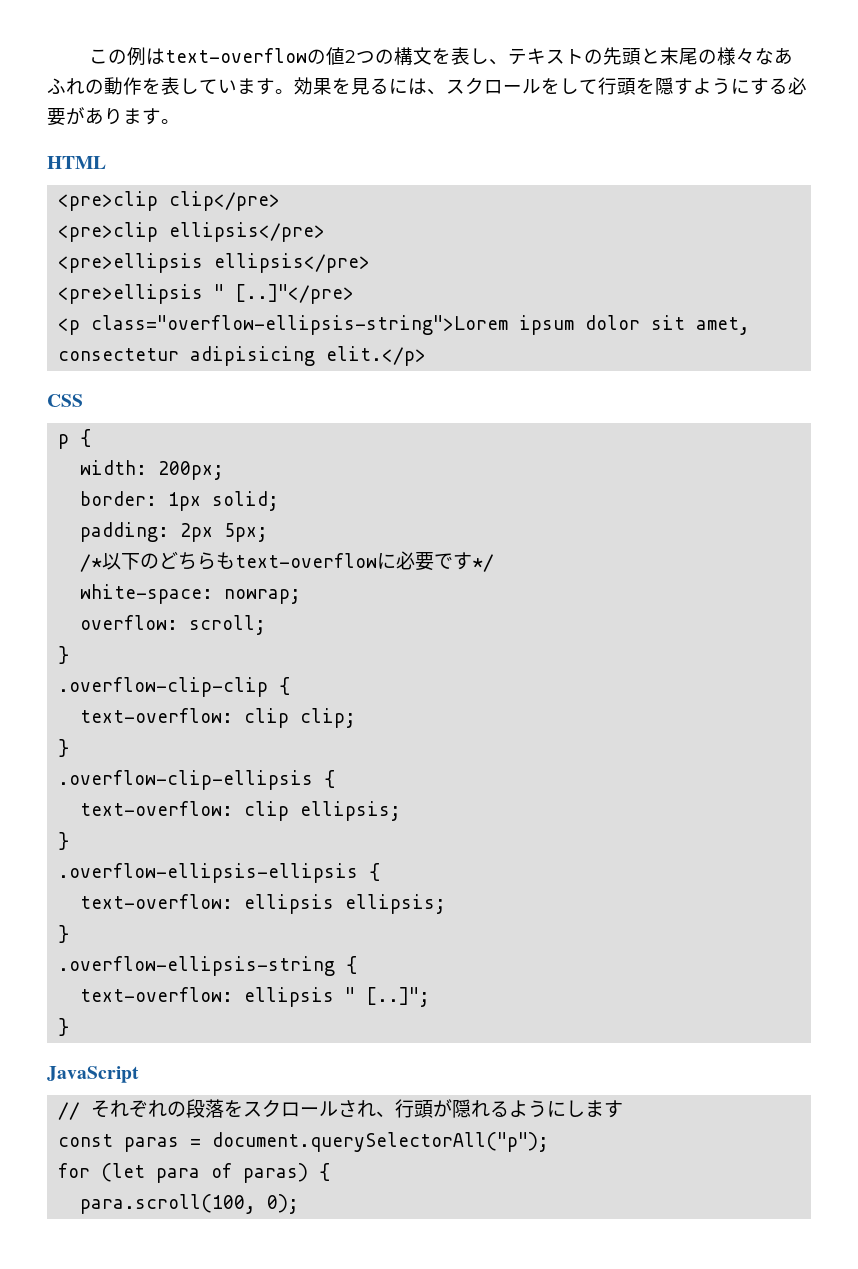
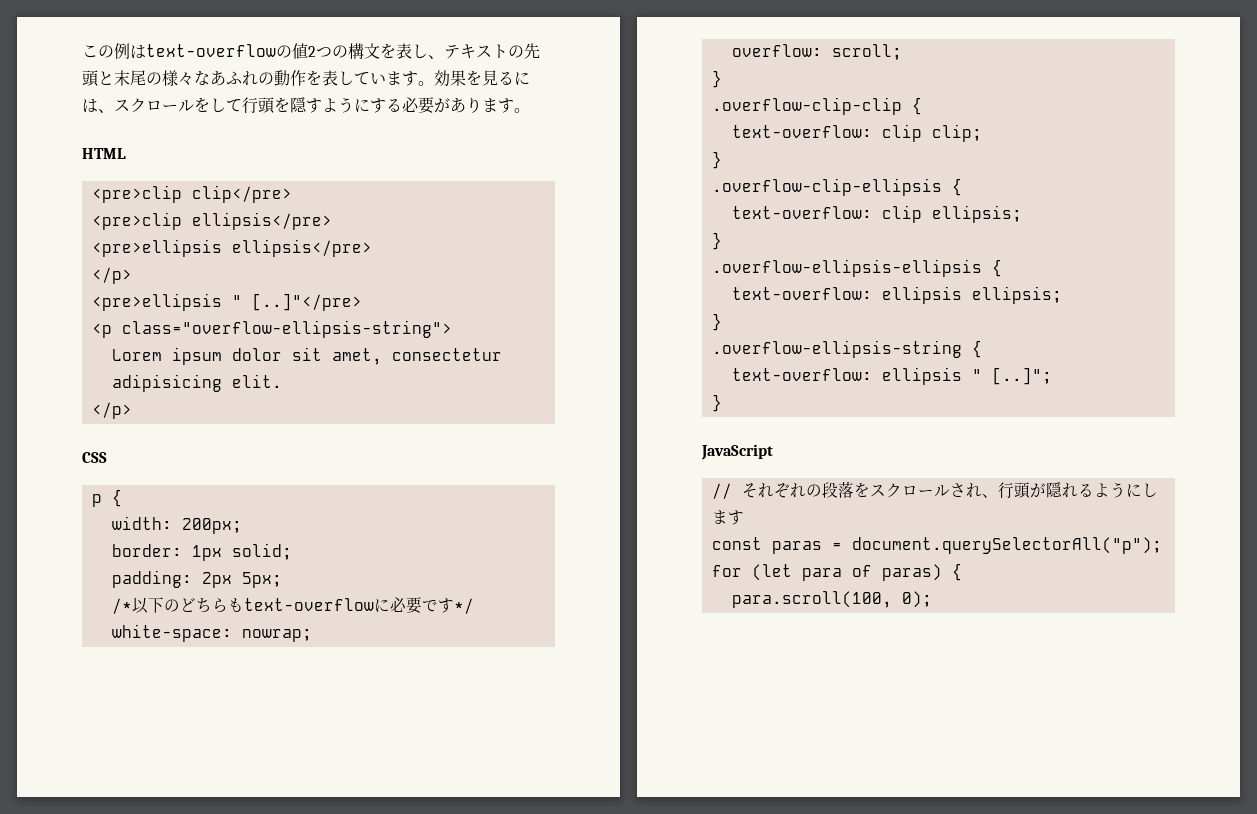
  <pre>ellipsis ellipsis</pre>
+ </p>
- <p class="overflow-ellipsis-string">Lorem ipsum dolor sit amet, consectetur adipisicing elit.</p>
+ <p class="overflow-ellipsis-string">
+ Lorem ipsum dolor sit amet, consectetur adipisicing elit.
+ </p>

